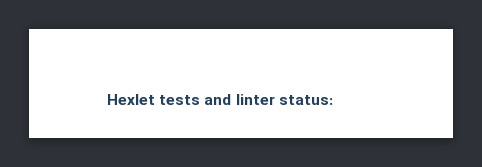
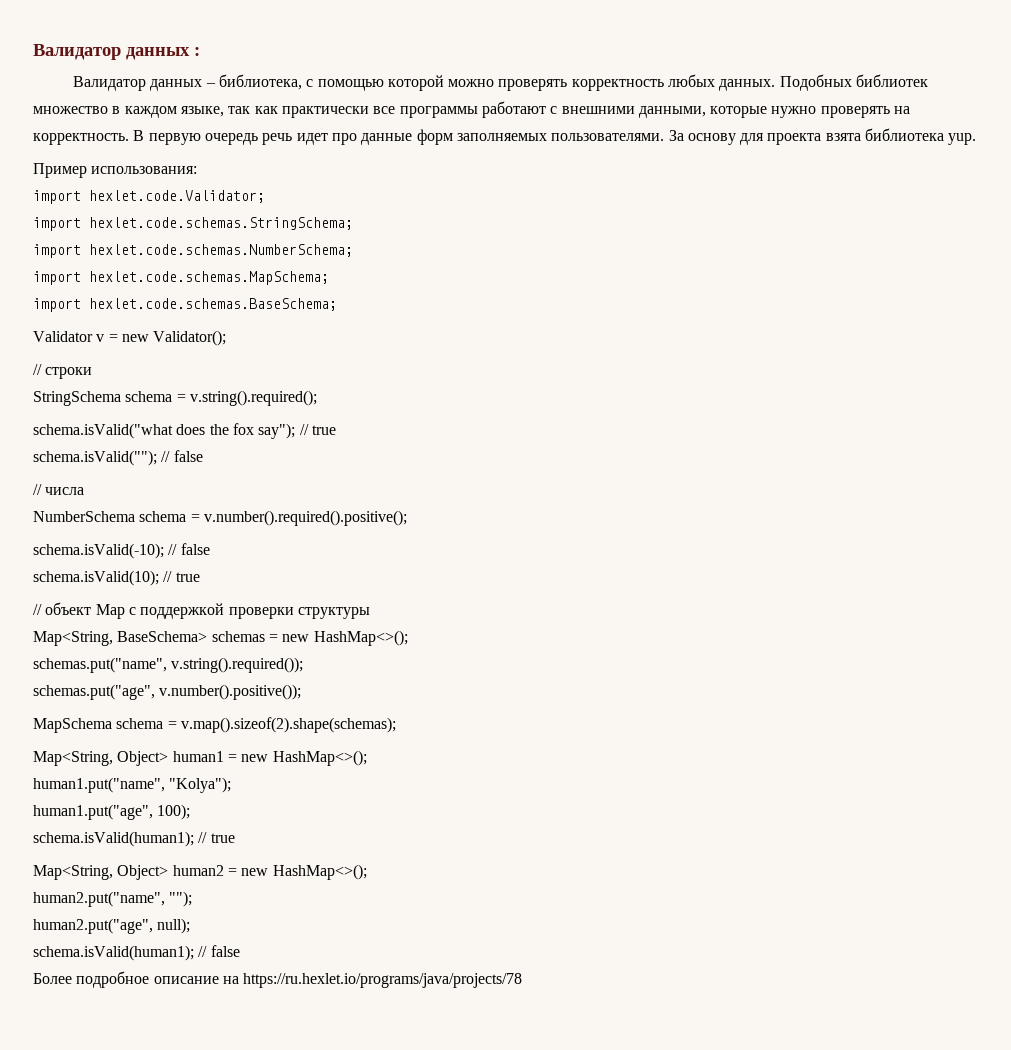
- Hexlet tests and linter status:
+ Валидатор данных :
+ Валидатор данных – библиотека, с помощью которой можно проверять корректность любых данных. Подобных библиотек множество в каждом языке, так как практически все программы работают с внешними данными, которые нужно проверять на корректность. В первую очередь речь идет про данные форм заполняемых пользователями. За основу для проекта взята библиотека yup.
+ Пример использования:
+ import hexlet.code.Validator;
+ import hexlet.code.schemas.StringSchema;
+ import hexlet.code.schemas.NumberSchema;
+ import hexlet.code.schemas.MapSchema;
+ import hexlet.code.schemas.BaseSchema;
+ Validator v = new Validator();
+ // строки
+ StringSchema schema = v.string().required();
+ schema.isValid("what does the fox say"); // true
+ schema.isValid(""); // false
+ // числа
+ NumberSchema schema = v.number().required().positive();
+ schema.isValid(-10); // false
+ schema.isValid(10); // true
+ // объект Map с поддержкой проверки структуры
+ Map<String, BaseSchema> schemas = new HashMap<>();
+ schemas.put("name", v.string().required());
+ schemas.put("age", v.number().positive());
+ MapSchema schema = v.map().sizeof(2).shape(schemas);
+ Map<String, Object> human1 = new HashMap<>();
+ human1.put("name", "Kolya");
+ human1.put("age", 100);
+ schema.isValid(human1); // true
+ Map<String, Object> human2 = new HashMap<>();
+ human2.put("name", "");
+ human2.put("age", null);
+ schema.isValid(human1); // false
+ Более подробное описание на https://ru.hexlet.io/programs/java/projects/78

